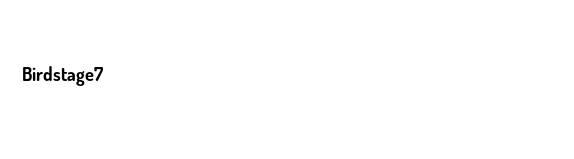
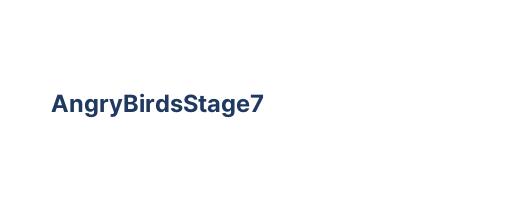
- Birdstage7
+ AngryBirdsStage7

